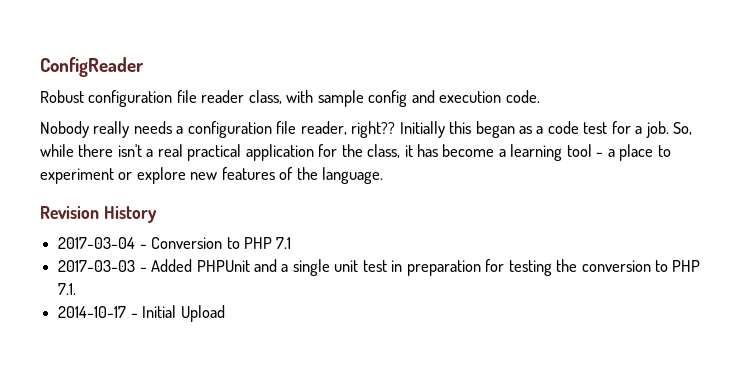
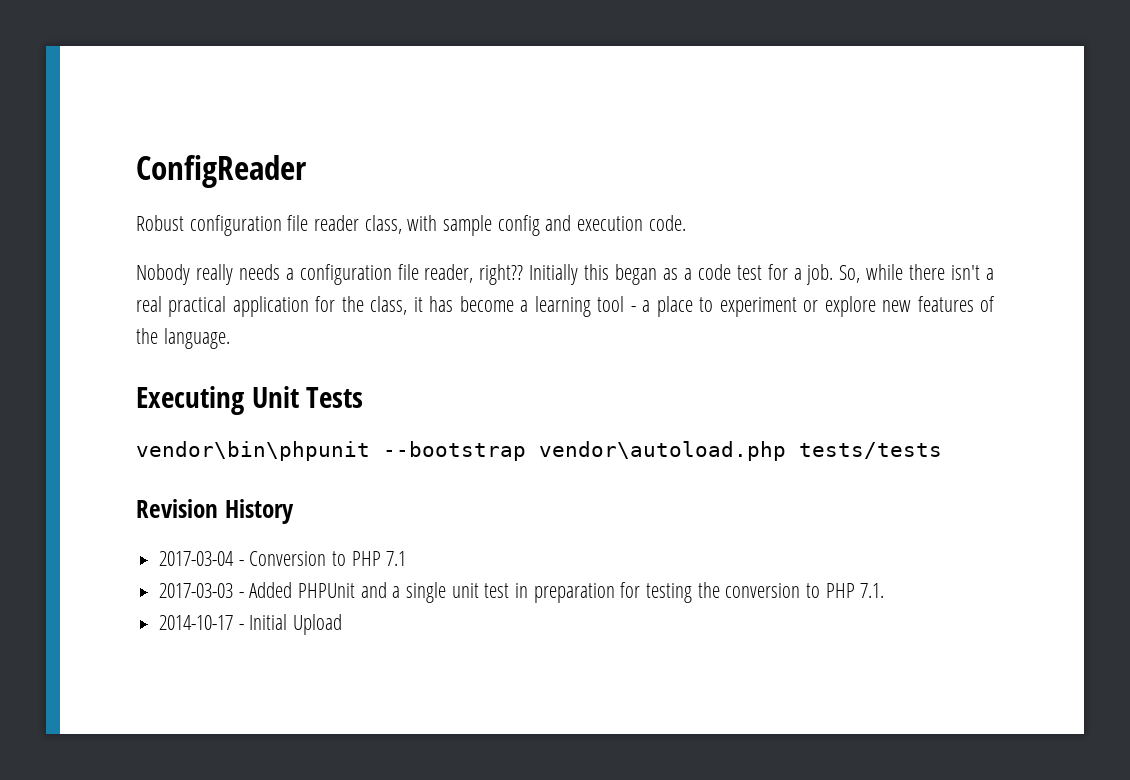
+ Executing Unit Tests
+ vendor\bin\phpunit --bootstrap vendor\autoload.php tests/tests

